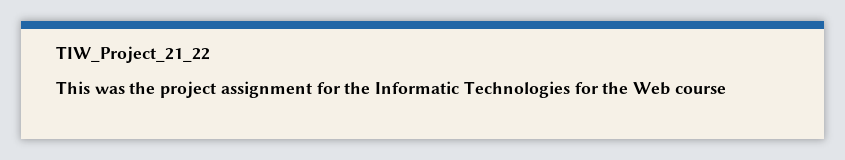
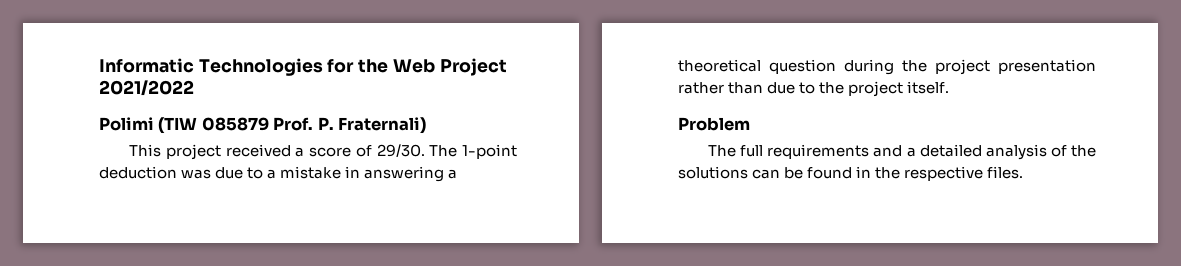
- TIW_Project_21_22
- This was the project assignment for the Informatic Technologies for the Web course
+ Informatic Technologies for the Web Project 2021/2022
+ Polimi (TIW 085879 Prof. P. Fraternali)
+ This project received a score of 29/30. The 1-point deduction was due to a mistake in answering a theoretical question during the project presentation rather than due to the project itself.
+ Problem
+ The full requirements and a detailed analysis of the solutions can be found in the respective files.

